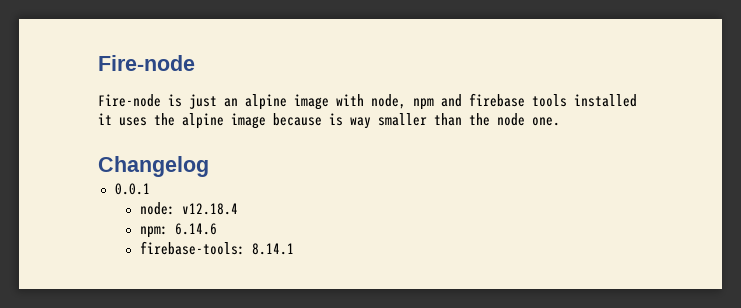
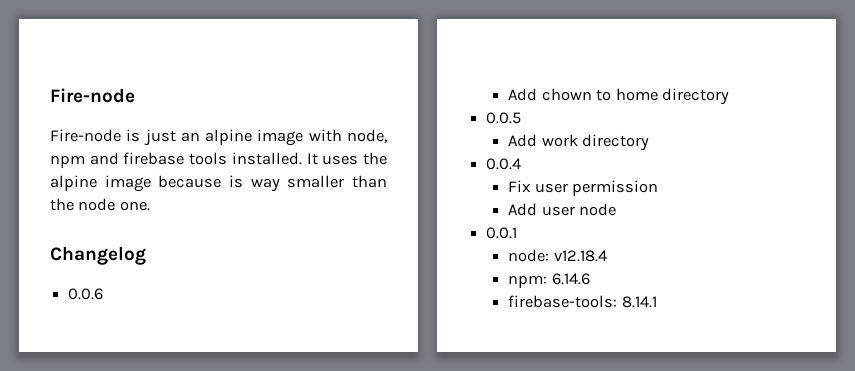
- Fire-node is just an alpine image with node, npm and firebase tools installed it uses the alpine image because is way smaller than the node one.
+ Fire-node is just an alpine image with node, npm and firebase tools installed. It uses the alpine image because is way smaller than the node one.
+ 0.0.6
+ Add chown to home directory
+ 0.0.5
+ Add work directory
+ 0.0.4
+ Fix user permission
+ Add user node

